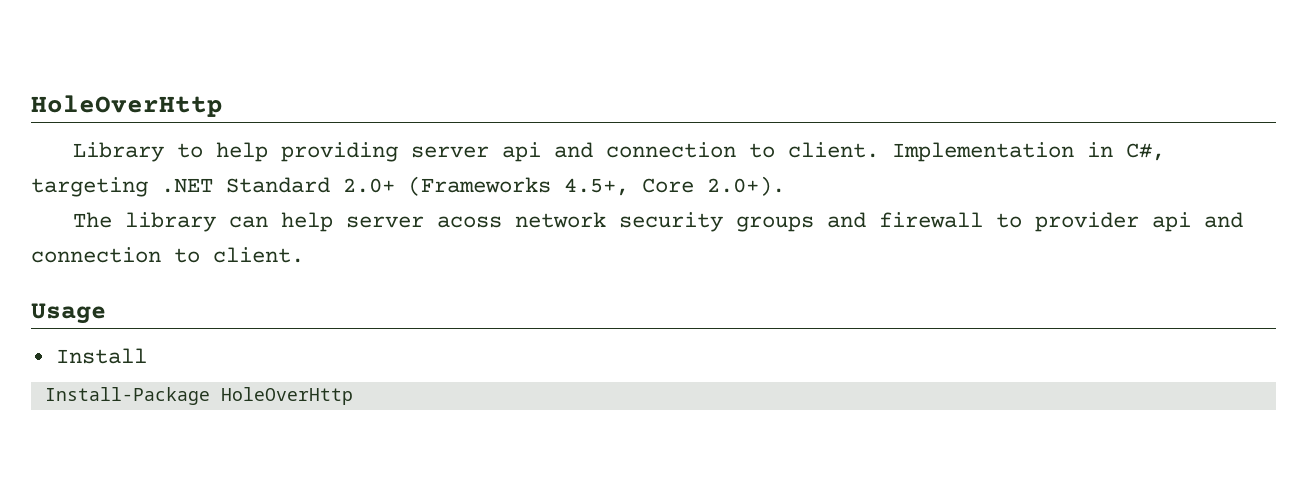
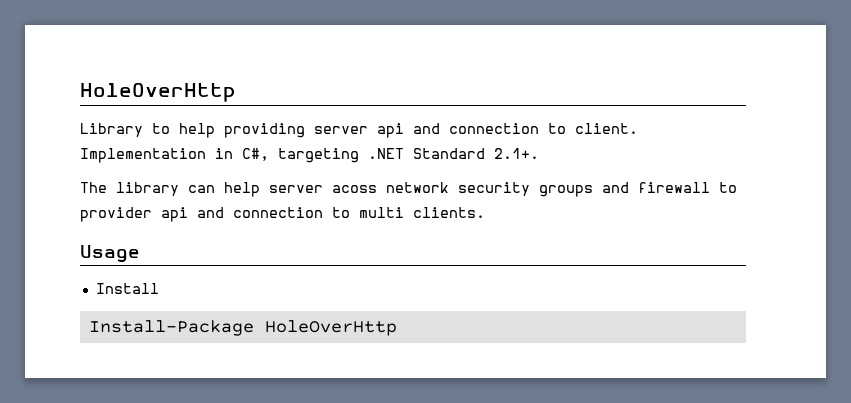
- Implementation in C#, targeting .NET Standard 2.0+ (Frameworks 4.5+, Core 2.0+).
+ Implementation in C#, targeting .NET Standard 2.1+.
- The library can help server acoss network security groups and firewall to provider api and connection to client.
+ The library can help server acoss network security groups and firewall to provider api and connection to multi clients.

